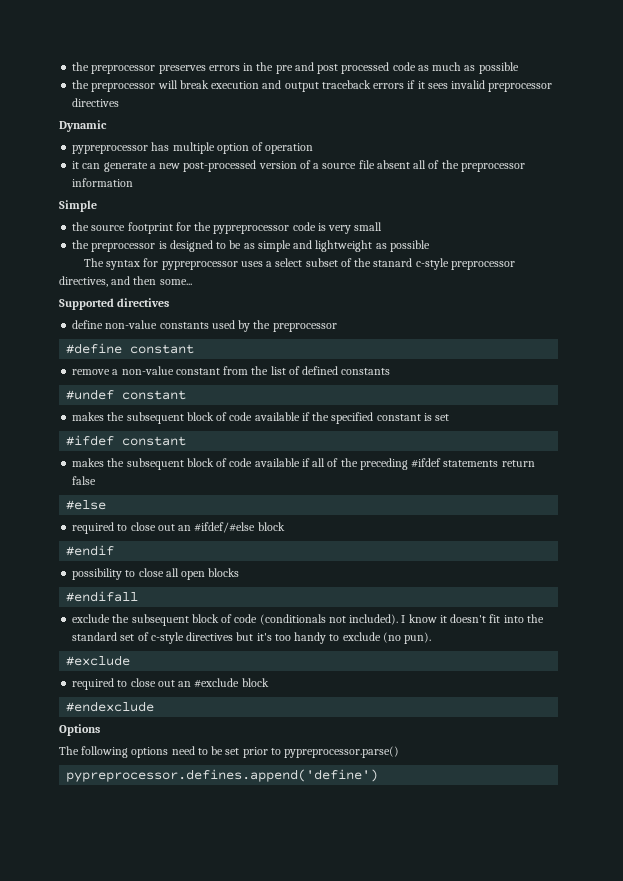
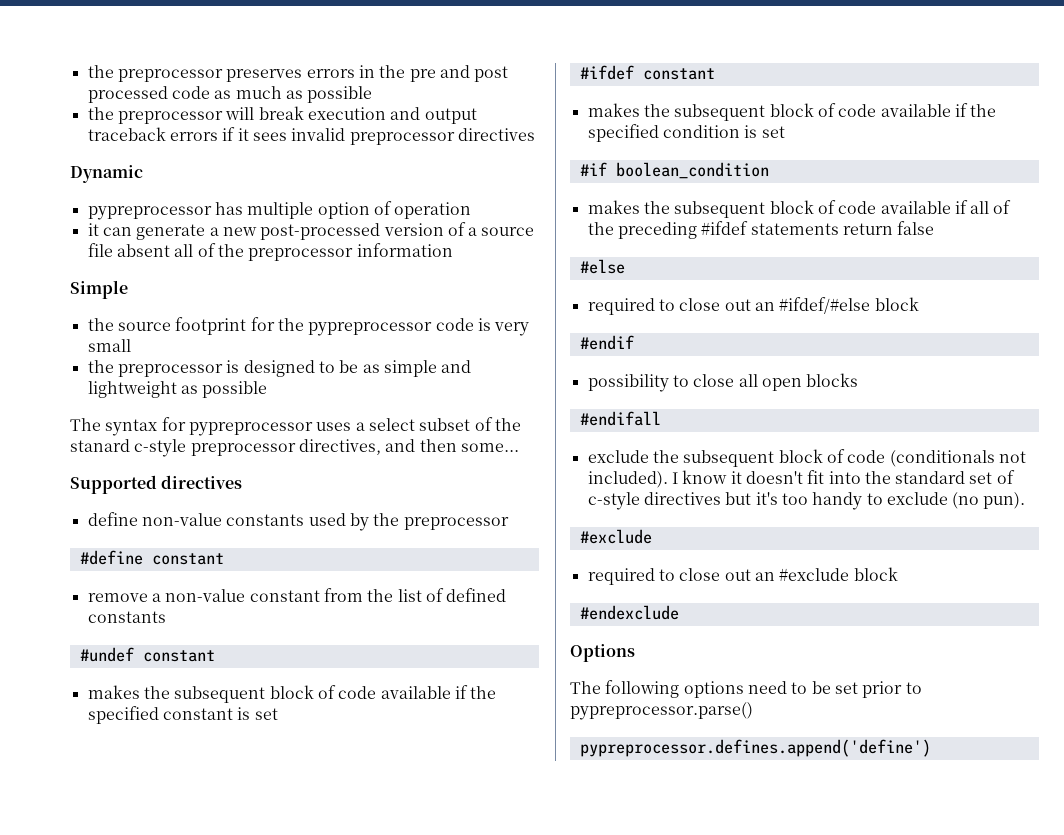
+ makes the subsequent block of code available if the specified condition is set
+ #if boolean_condition

